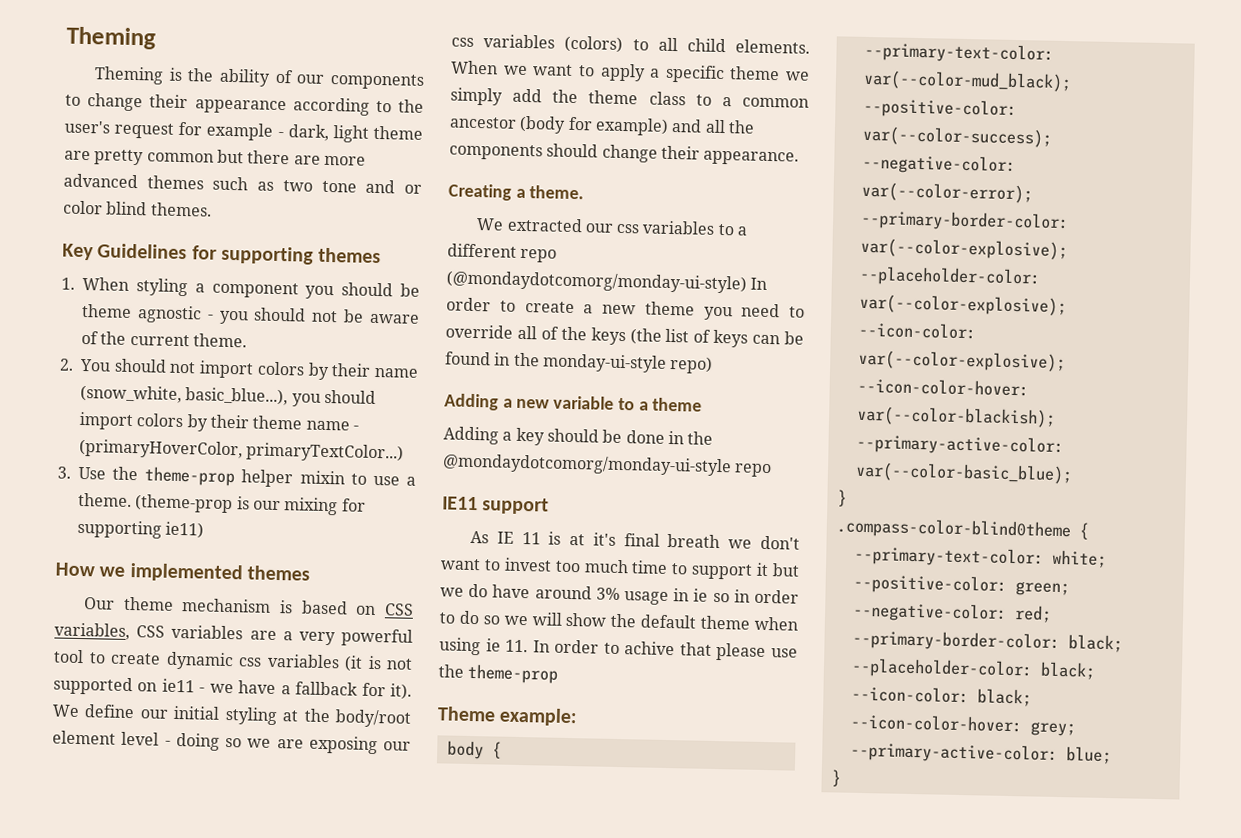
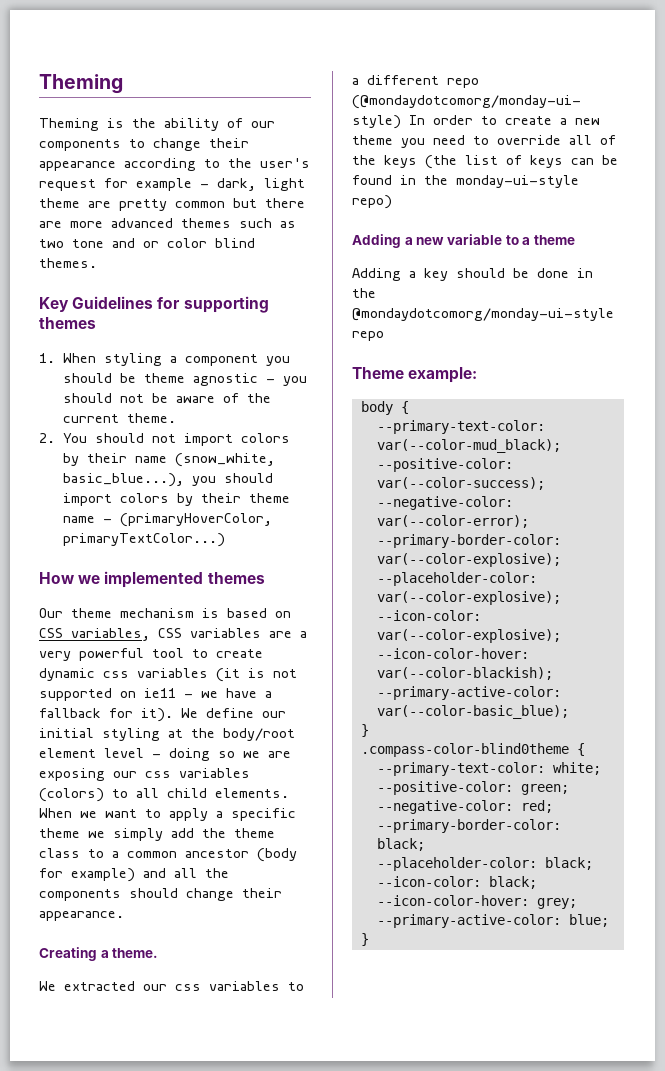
- 3. Use the theme-prop helper mixin to use a theme. (theme-prop is our mixing for supporting ie11)
- IE11 support
- As IE 11 is at it's final breath we don't want to invest too much time to support it but we do have around 3% usage in ie so in order to do so we will show the default theme when using ie 11. In order to achive that please use the theme-prop

